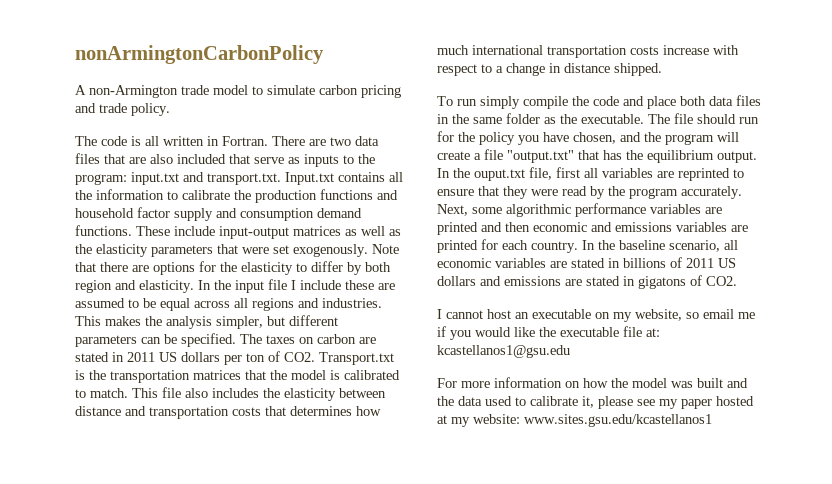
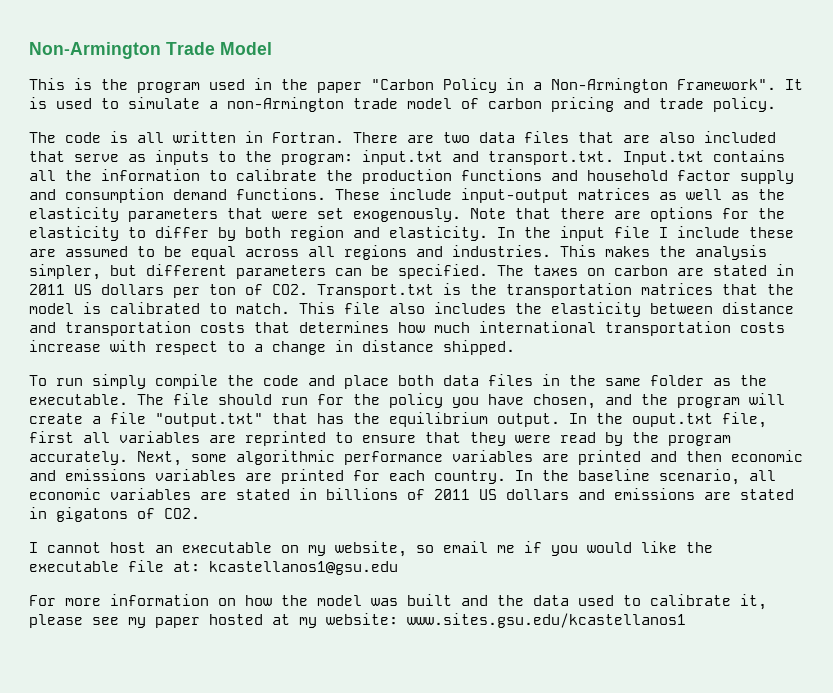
- nonArmingtonCarbonPolicy
- A non-Armington trade model to simulate carbon pricing and trade policy.
+ Non-Armington Trade Model
+ This is the program used in the paper "Carbon Policy in a Non-Armington Framework". It is used to simulate a non-Armington trade model of carbon pricing and trade policy.

